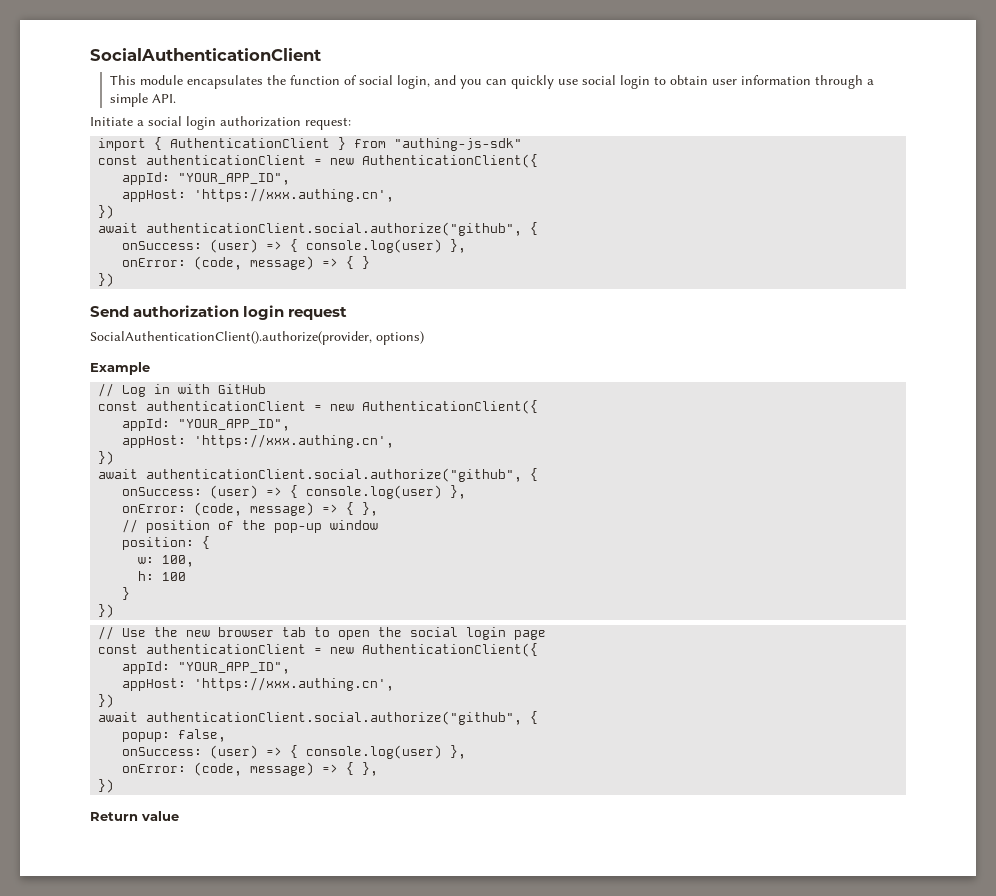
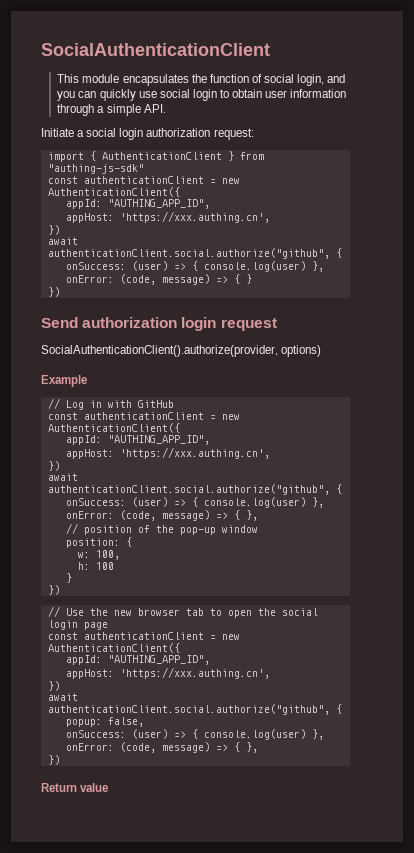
  import { AuthenticationClient } from "authing-js-sdk"
  const authenticationClient = new AuthenticationClient({
- appId: "YOUR_APP_ID",
+ appId: "AUTHING_APP_ID",
  // Log in with GitHub
  const authenticationClient = new AuthenticationClient({
- appId: "YOUR_APP_ID",
+ appId: "AUTHING_APP_ID",
  // Use the new browser tab to open the social login page
  const authenticationClient = new AuthenticationClient({
- appId: "YOUR_APP_ID",
+ appId: "AUTHING_APP_ID",

